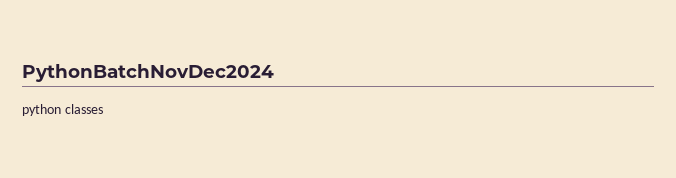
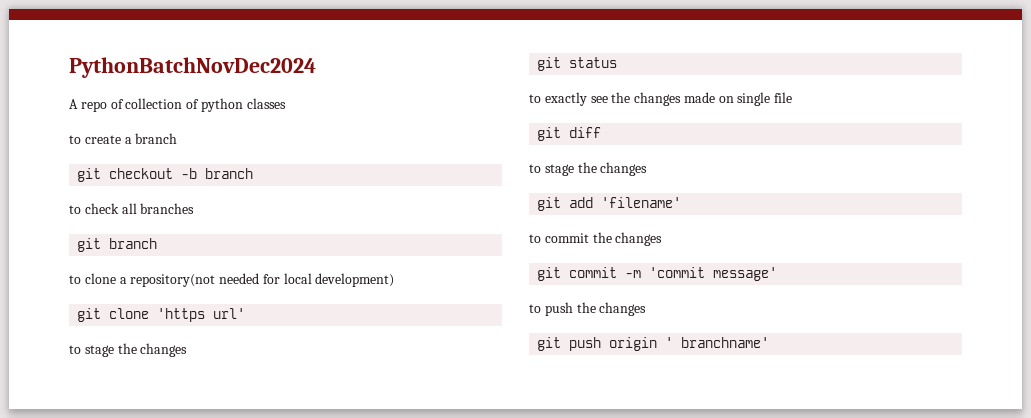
- python classes
+ A repo of collection of python classes
+ to create a branch
+ git checkout -b branch
+ to check all branches
+ git branch
+ to clone a repository(not needed for local development)
+ git clone 'https url'
+ to stage the changes
+ git status
+ to exactly see the changes made on single file
+ git diff
+ to stage the changes
+ git add 'filename'
+ to commit the changes
+ git commit -m 'commit message'
+ to push the changes
+ git push origin ' branchname'

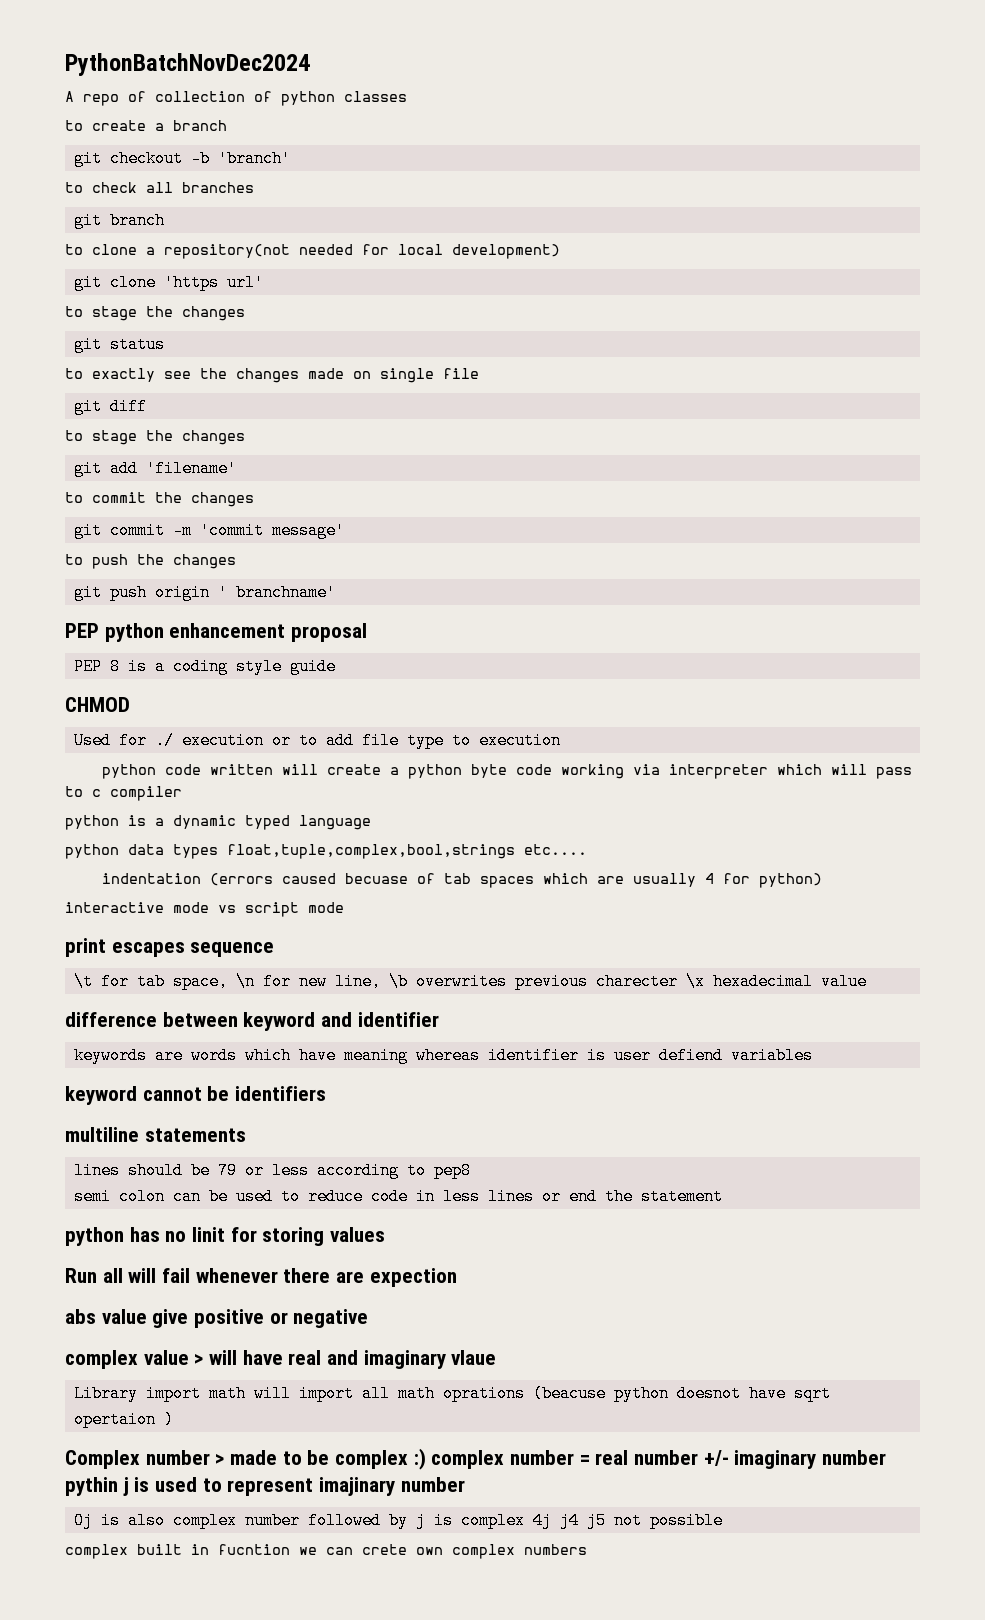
- git checkout -b branch
+ git checkout -b 'branch'
+ PEP python enhancement proposal
+ PEP 8 is a coding style guide
+ CHMOD
+ Used for ./ execution or to add file type to execution
+ python code written will create a python byte code working via interpreter which will pass to c compiler
+ python is a dynamic typed language
+ python data types float,tuple,complex,bool,strings etc....
+ indentation (errors caused becuase of tab spaces which are usually 4 for python)
+ interactive mode vs script mode
+ print escapes sequence
+ \t for tab space, \n for new line, \b overwrites previous charecter \x hexadecimal value
+ difference between keyword and identifier
+ keywords are words which have meaning whereas identifier is user defiend variables
+ keyword cannot be identifiers
+ multiline statements
+ lines should be 79 or less according to pep8
+ semi colon can be used to reduce code in less lines or end the statement
+ python has no linit for storing values
+ Run all will fail whenever there are expection
+ abs value give positive or negative
+ complex value > will have real and imaginary vlaue
+ Library import math will import all math oprations (beacuse python doesnot have sqrt opertaion )
+ Complex number > made to be complex :) complex number = real number +/- imaginary number pythin j is used to represent imajinary number
+ 0j is also complex number followed by j is complex 4j j4 j5 not possible
+ complex built in fucntion we can crete own complex numbers

